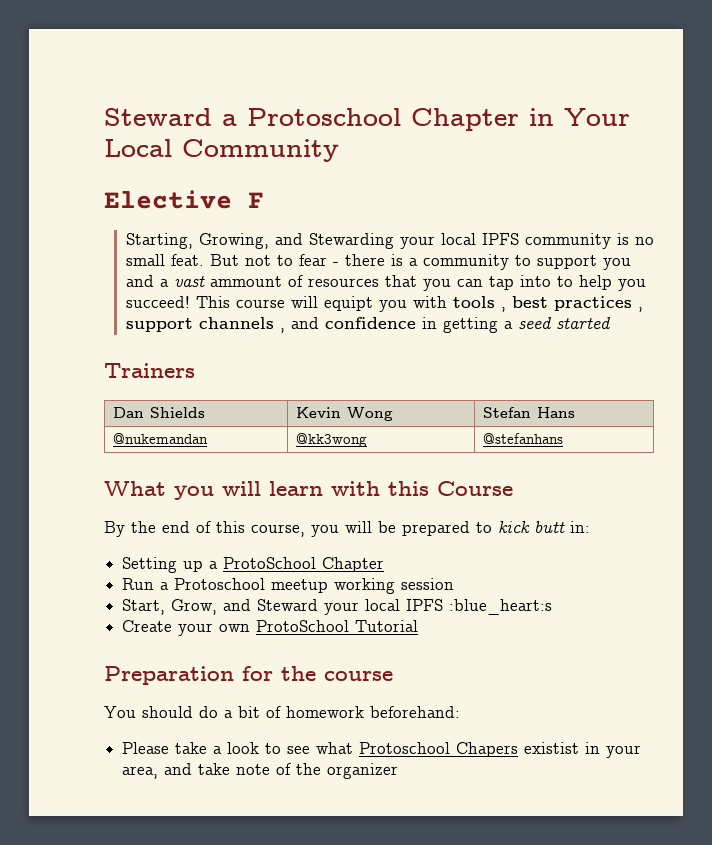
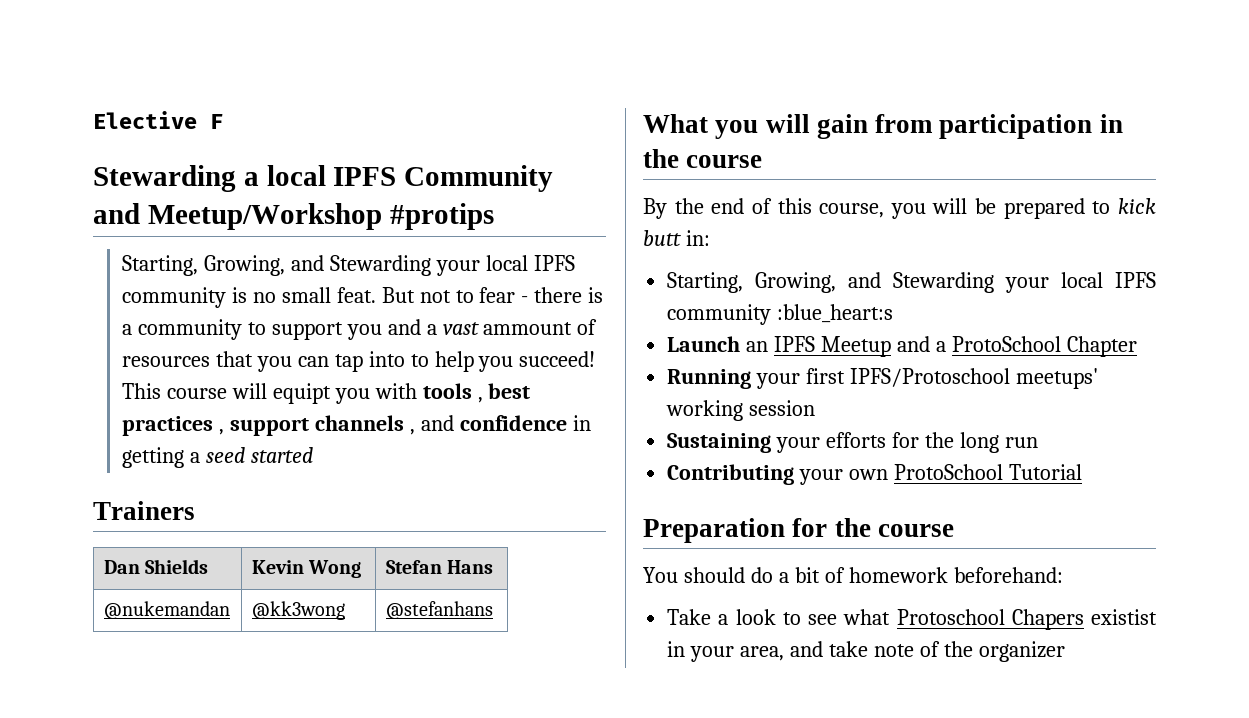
- Steward a Protoschool Chapter in Your Local Community
  Elective F
+ Stewarding a local IPFS Community and Meetup/Workshop #protips
- What you will learn with this Course
+ What you will gain from participation in the course
- Setting up a ProtoSchool Chapter
- Run a Protoschool meetup working session
- Start, Grow, and Steward your local IPFS :blue_heart:s
- Create your own ProtoSchool Tutorial
+ Starting, Growing, and Stewarding your local IPFS community :blue_heart:s
+ Launch an IPFS Meetup and a ProtoSchool Chapter
+ Running your first IPFS/Protoschool meetups' working session
+ Sustaining your efforts for the long run
+ Contributing your own ProtoSchool Tutorial
- Please take a look to see what Protoschool Chapers existist in your area, and take note of the organizer
+ Take a look to see what Protoschool Chapers existist in your area, and take note of the organizer

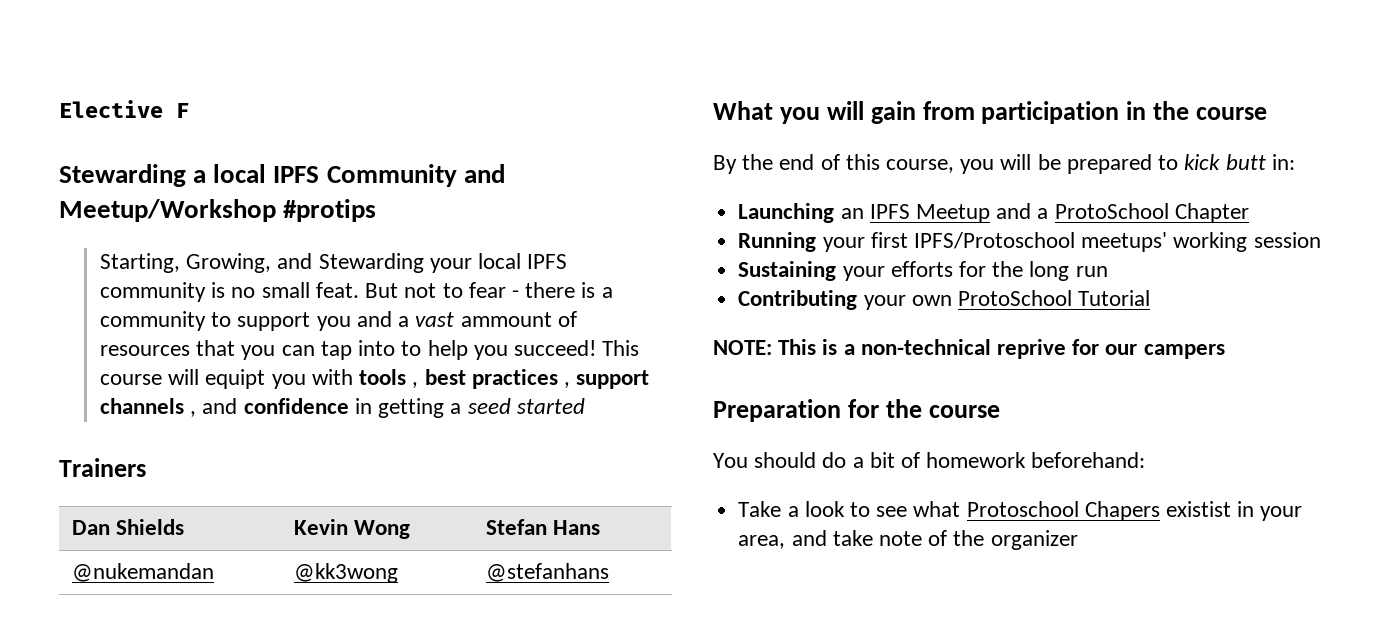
- Starting, Growing, and Stewarding your local IPFS community :blue_heart:s
- Launch an IPFS Meetup and a ProtoSchool Chapter
+ Launching an IPFS Meetup and a ProtoSchool Chapter
+ NOTE: This is a non-technical reprive for our campers

